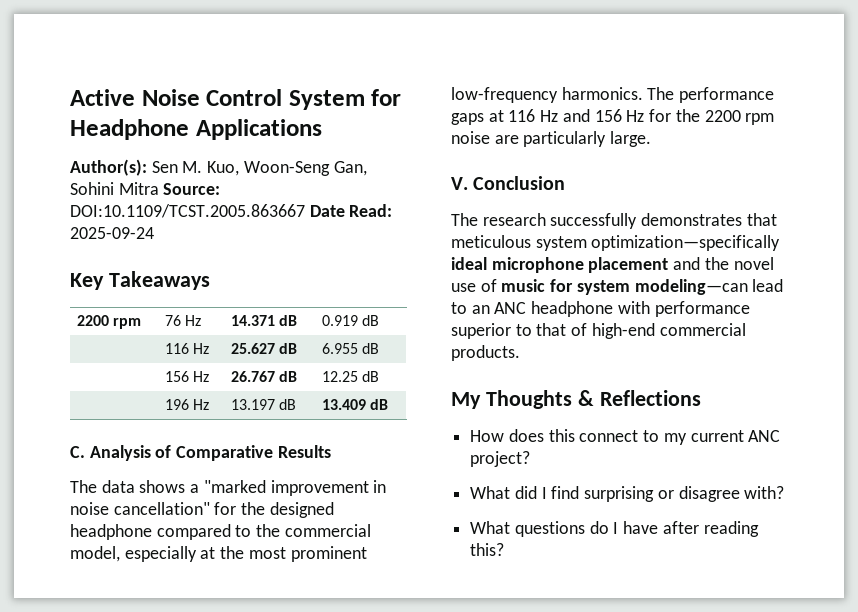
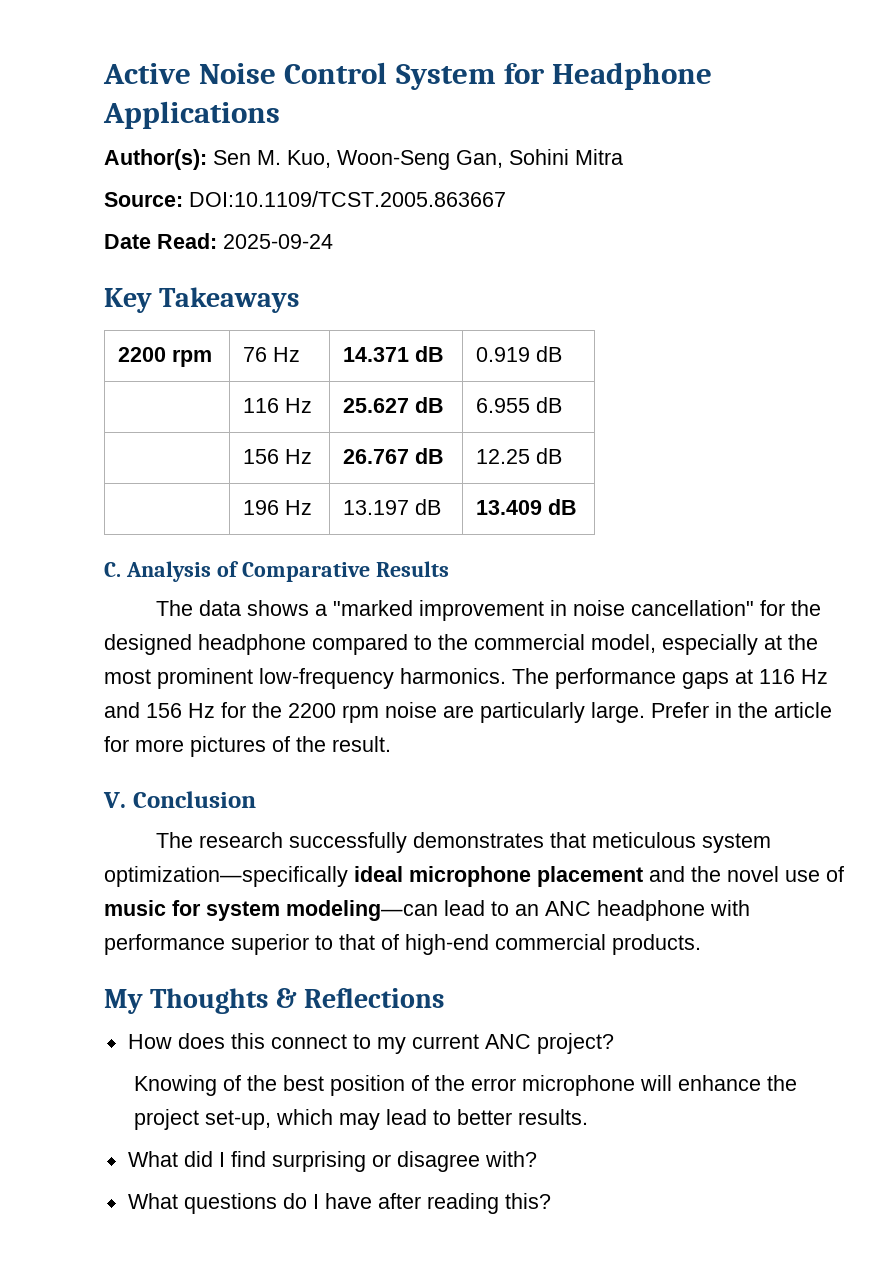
- Author(s): Sen M. Kuo, Woon-Seng Gan, Sohini Mitra Source: DOI:10.1109/TCST.2005.863667 Date Read: 2025-09-24
+ Author(s): Sen M. Kuo, Woon-Seng Gan, Sohini Mitra
+ Source: DOI:10.1109/TCST.2005.863667
+ Date Read: 2025-09-24
+ Prefer in the article for more pictures of the result.
+ Knowing of the best position of the error microphone will enhance the project set-up, which may lead to better results.

